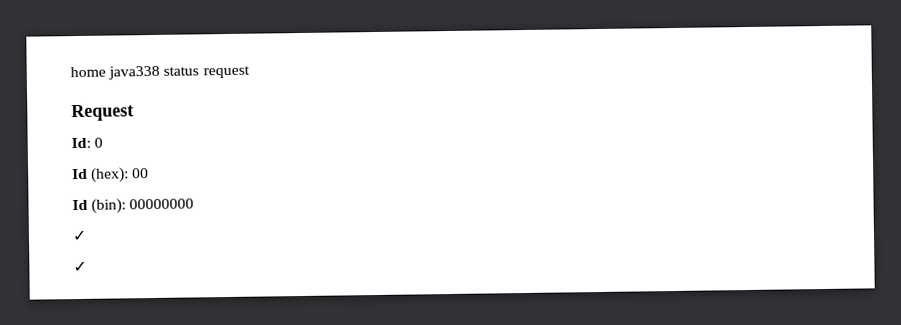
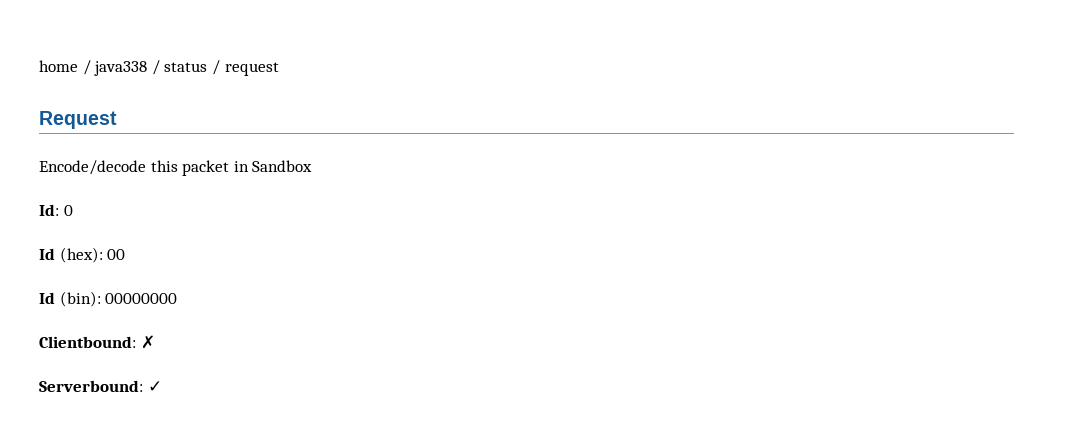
- home java338 status request
+ home / java338 / status / request
  Request
+ Encode/decode this packet in Sandbox
  Id (bin): 00000000
- ✓
- ✓
+ Clientbound: ✗
+ Serverbound: ✓

